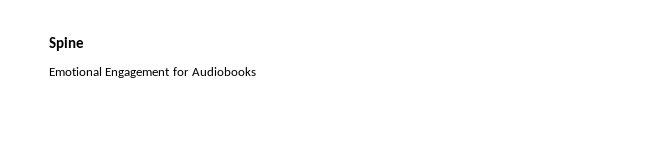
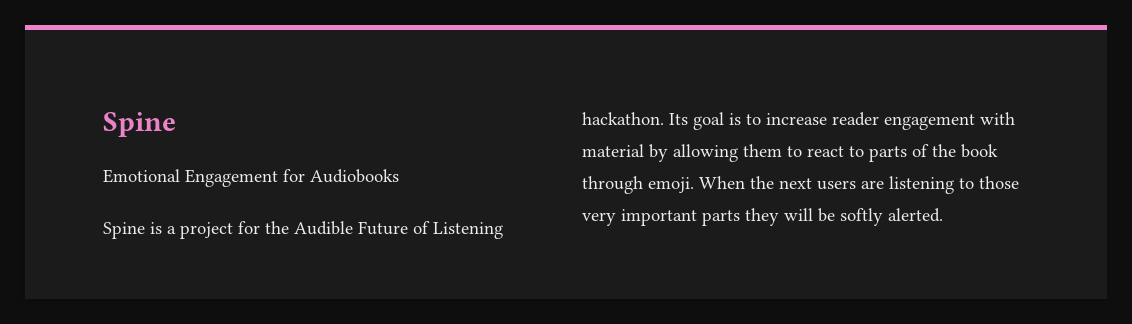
+ Spine is a project for the Audible Future of Listening hackathon. Its goal is to increase reader engagement with material by allowing them to react to parts of the book through emoji. When the next users are listening to those very important parts they will be softly alerted.

